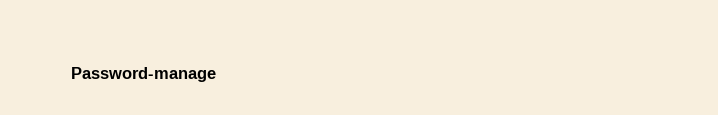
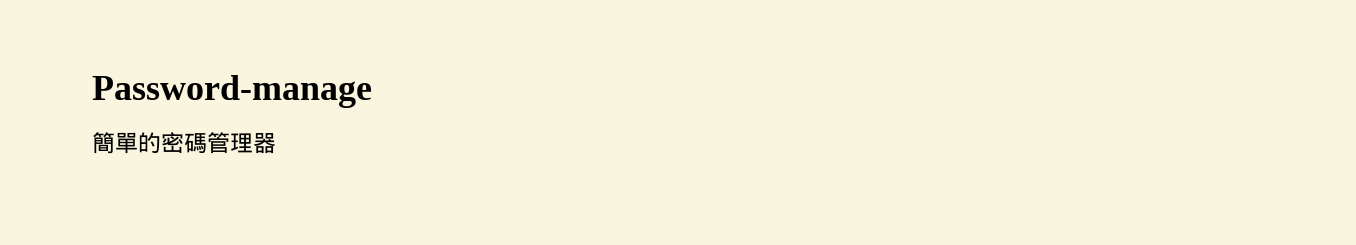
+ 簡單的密碼管理器

